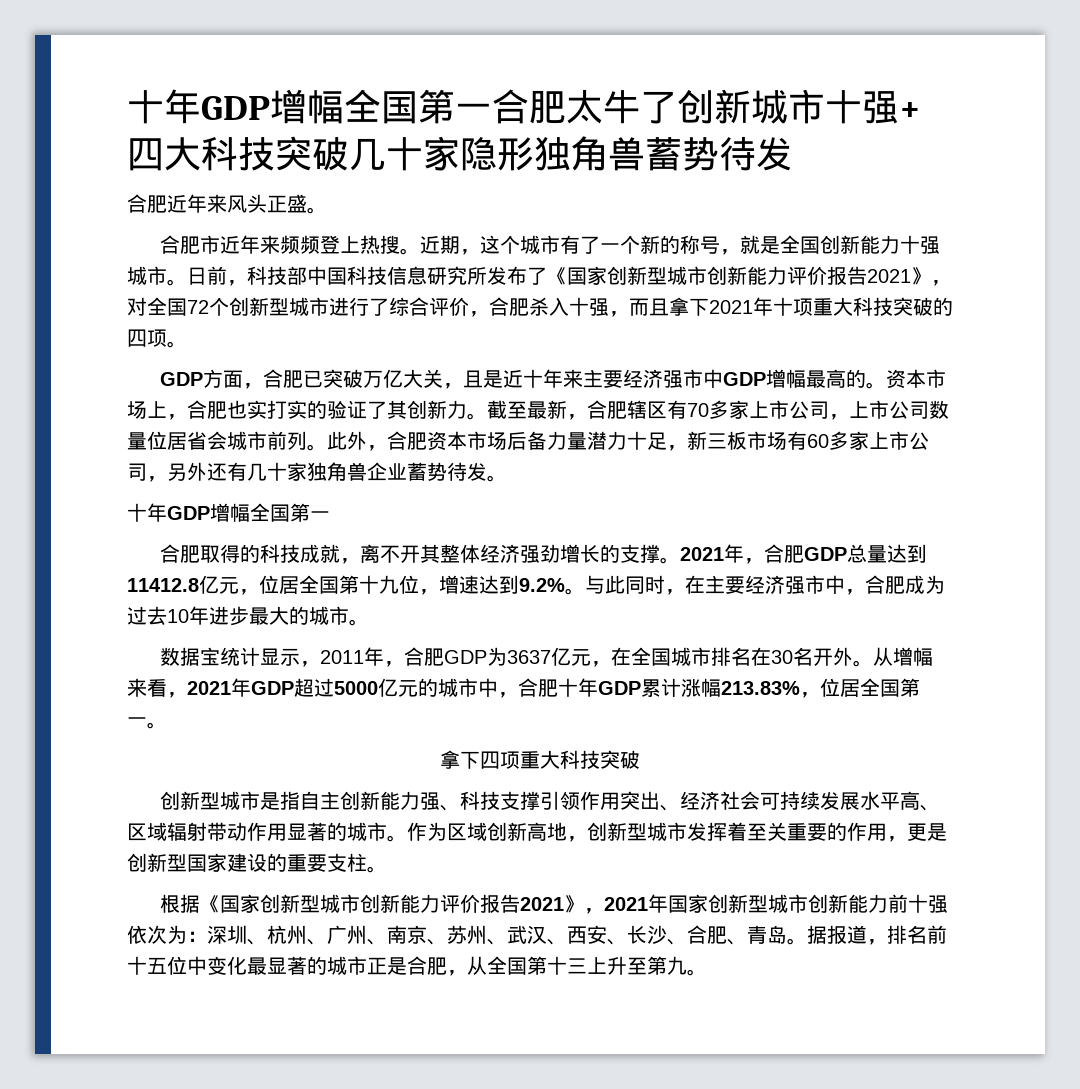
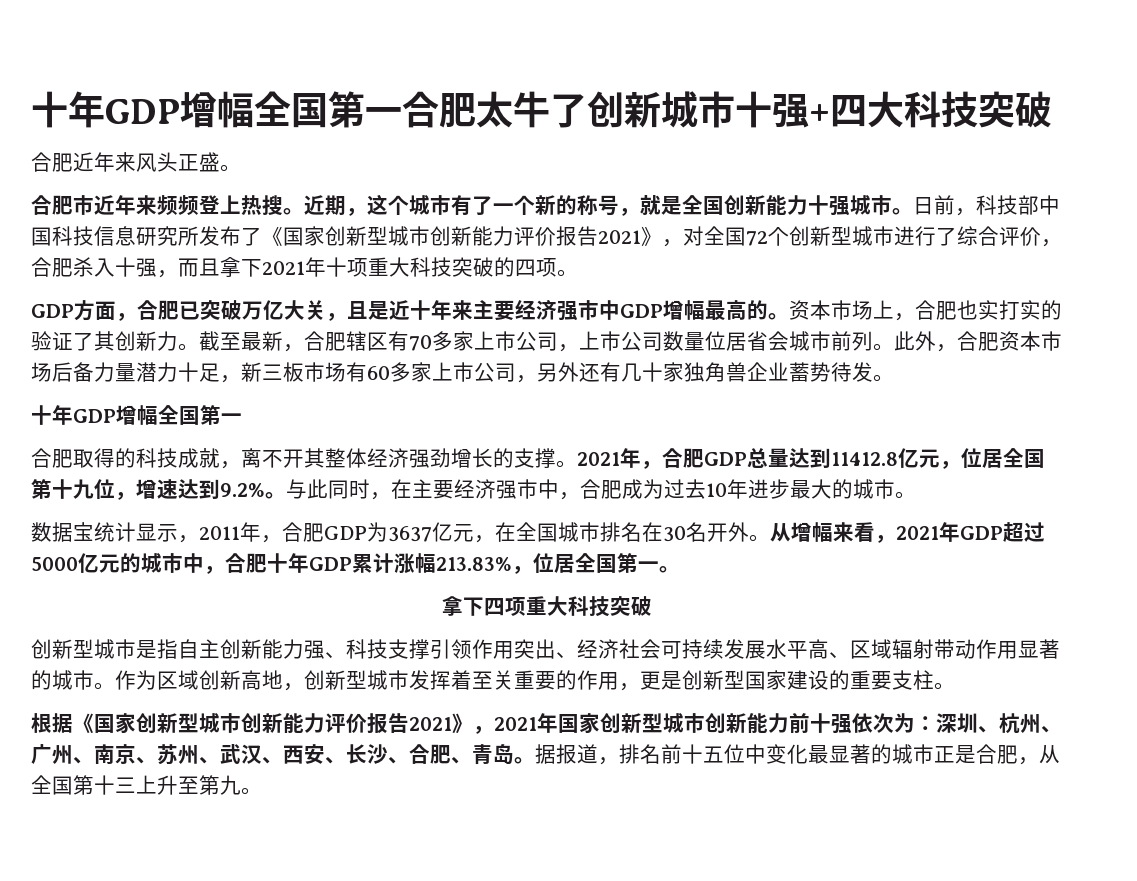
- 十年GDP增幅全国第一合肥太牛了创新城市十强+四大科技突破几十家隐形独角兽蓄势待发
+ 十年GDP增幅全国第一合肥太牛了创新城市十强+四大科技突破

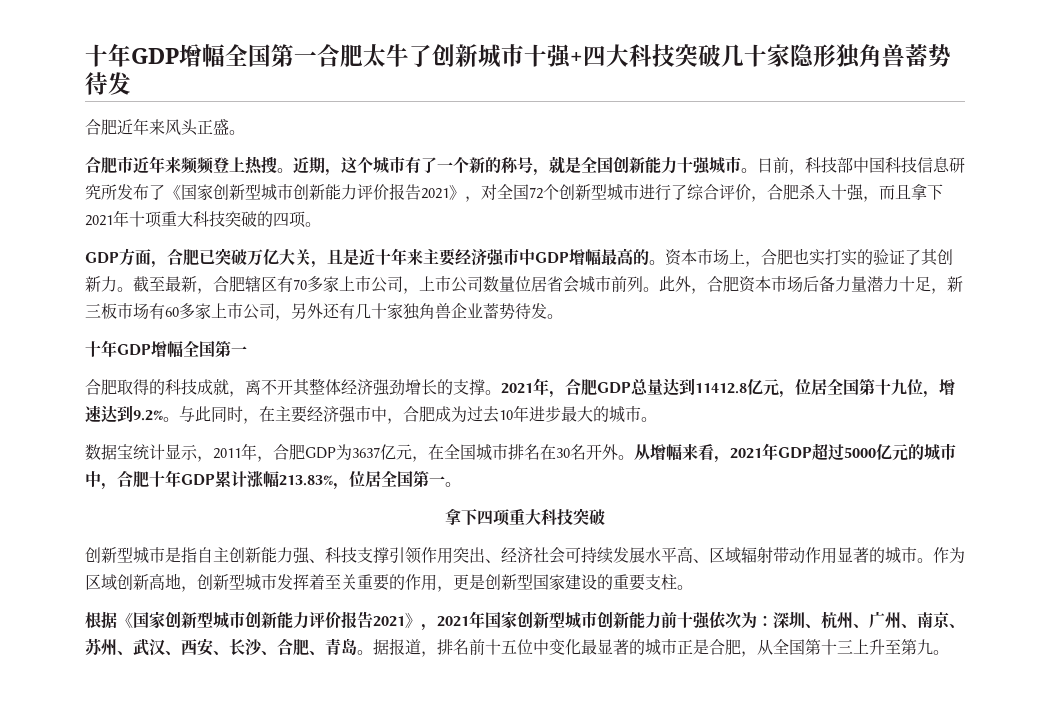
- 十年GDP增幅全国第一合肥太牛了创新城市十强+四大科技突破
+ 十年GDP增幅全国第一合肥太牛了创新城市十强+四大科技突破几十家隐形独角兽蓄势待发

